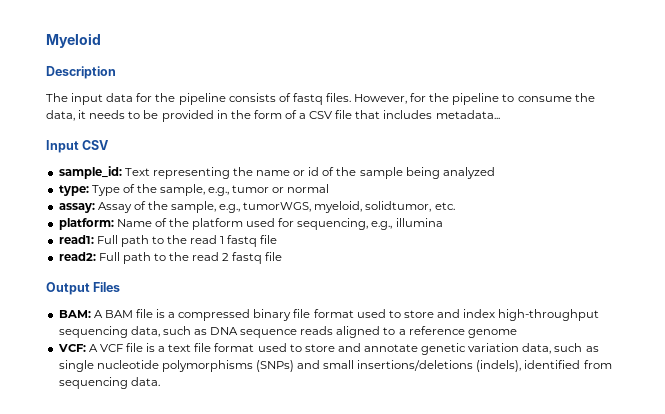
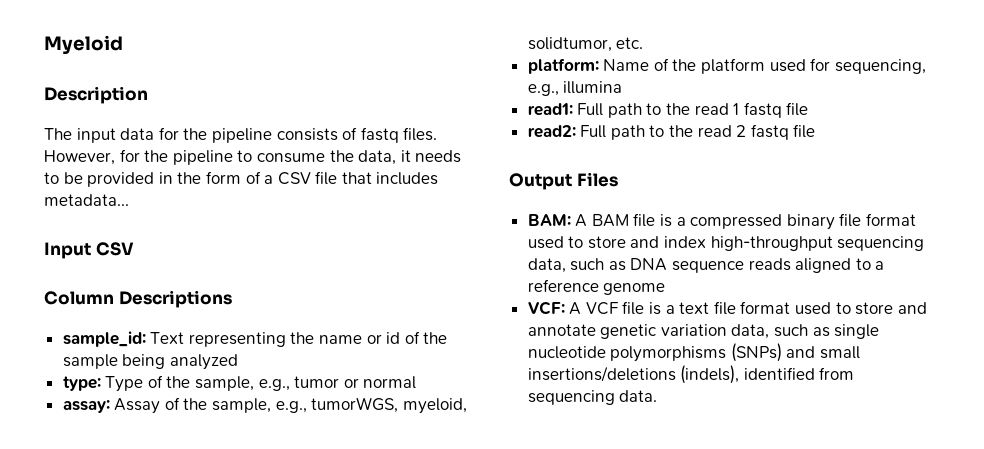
+ Column Descriptions

